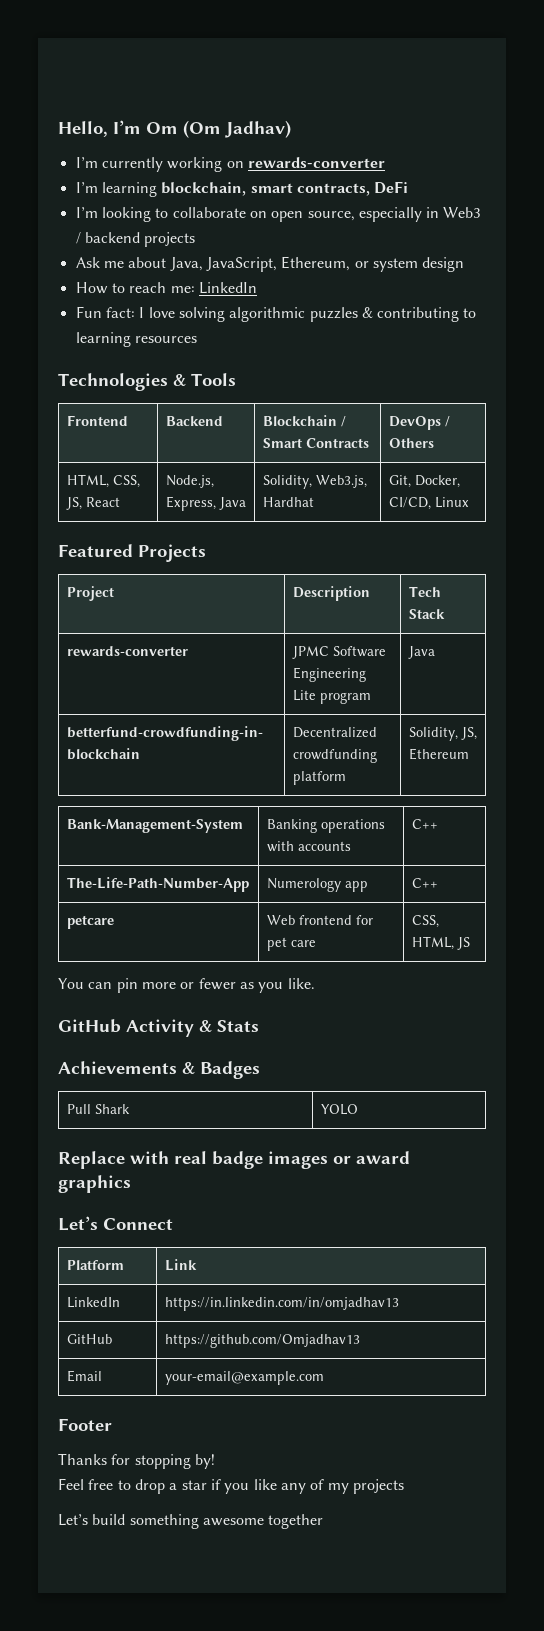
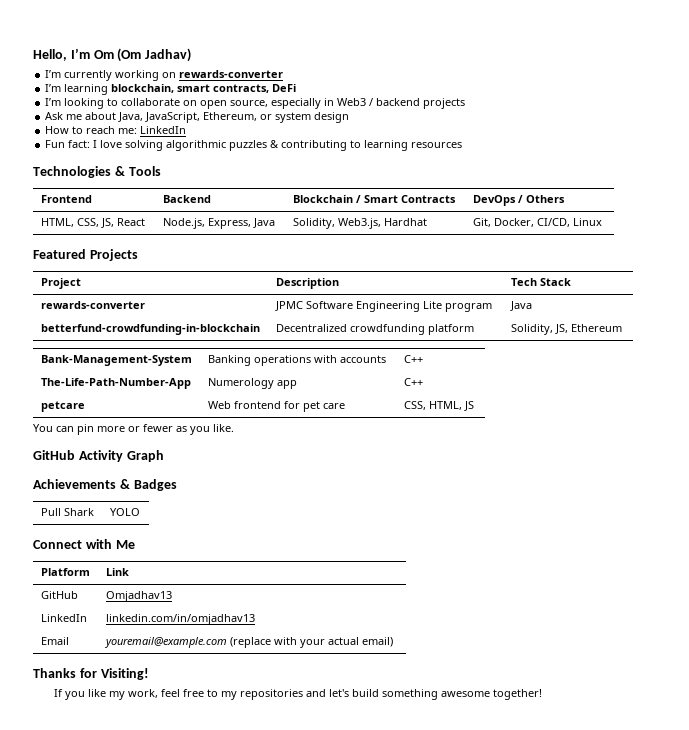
- GitHub Activity & Stats
+ GitHub Activity Graph
- Replace with real badge images or award graphics
- Let’s Connect
+ Connect with Me
+ GitHub | Omjadhav13
- LinkedIn | https://in.linkedin.com/in/omjadhav13
- GitHub | https://github.com/Omjadhav13
- Email | your-email@example.com
- Footer
- Thanks for stopping by!
- Feel free to drop a star if you like any of my projects
- Let’s build something awesome together
+ LinkedIn | linkedin.com/in/omjadhav13
+ Email | youremail@example.com (replace with your actual email)
+ Thanks for Visiting!
+ If you like my work, feel free to my repositories and let's build something awesome together!

